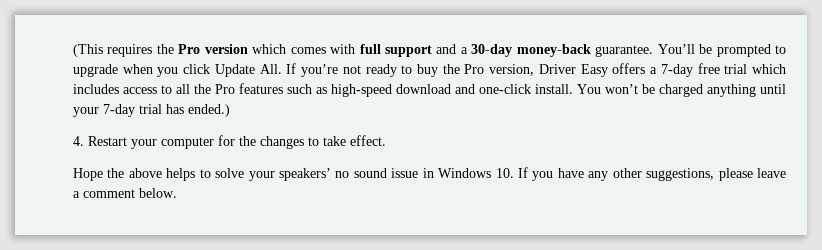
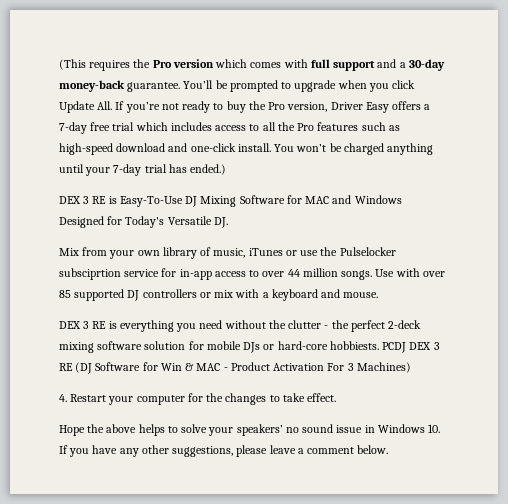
+ DEX 3 RE is Easy-To-Use DJ Mixing Software for MAC and Windows Designed for Today's Versatile DJ.
+ Mix from your own library of music, iTunes or use the Pulselocker subsciprtion service for in-app access to over 44 million songs. Use with over 85 supported DJ controllers or mix with a keyboard and mouse.
+ DEX 3 RE is everything you need without the clutter - the perfect 2-deck mixing software solution for mobile DJs or hard-core hobbiests. PCDJ DEX 3 RE (DJ Software for Win & MAC - Product Activation For 3 Machines)

